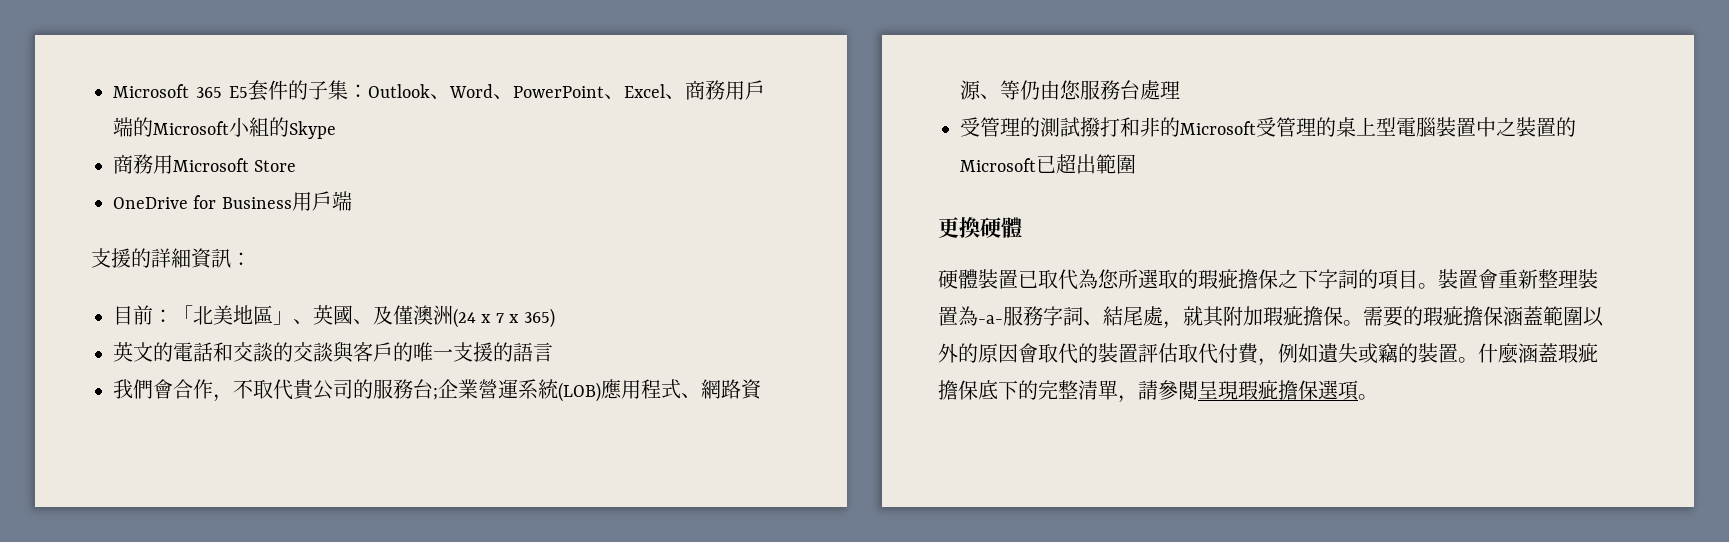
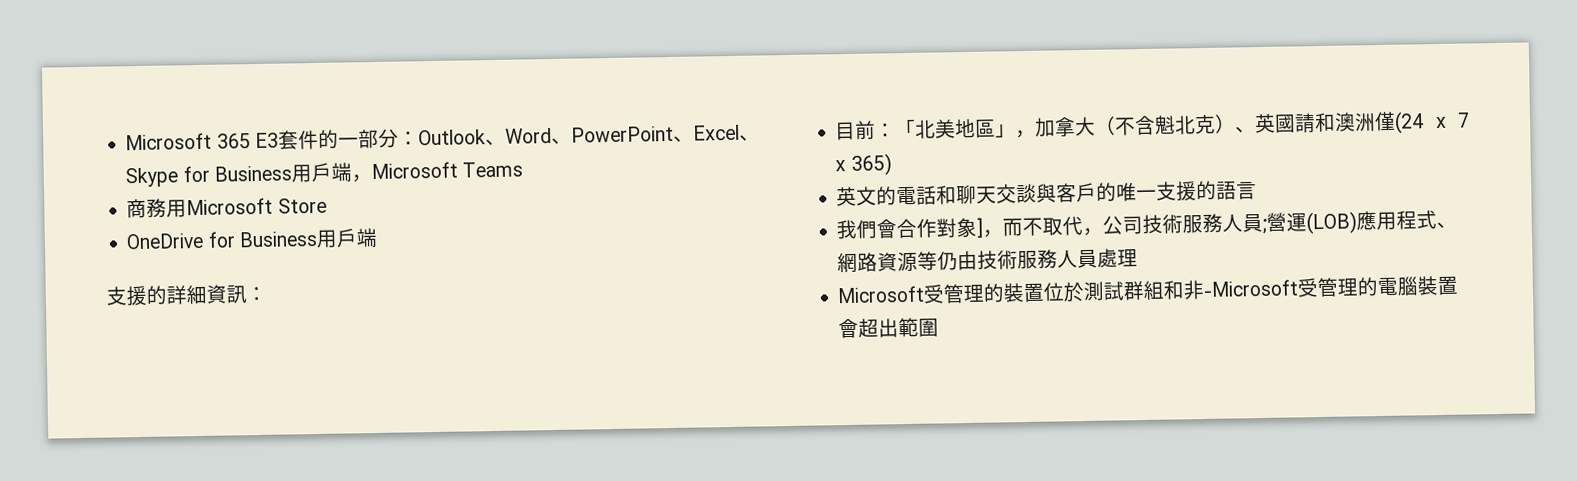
- Microsoft 365 E5套件的子集：Outlook、Word、PowerPoint、Excel、商務用戶端的Microsoft小組的Skype
+ Microsoft 365 E3套件的一部分：Outlook、Word、PowerPoint、Excel、Skype for Business用戶端，Microsoft Teams
- 目前：「北美地區」、英國、及僅澳洲(24 x 7 x 365)
+ 目前：「北美地區」，加拿大（不含魁北克）、英國請和澳洲僅(24 x 7 x 365)
- 英文的電話和交談的交談與客戶的唯一支援的語言
+ 英文的電話和聊天交談與客戶的唯一支援的語言
- 我們會合作，不取代貴公司的服務台;企業營運系統(LOB)應用程式、網路資源、等仍由您服務台處理
- 受管理的測試撥打和非的Microsoft受管理的桌上型電腦裝置中之裝置的Microsoft已超出範圍
- 更換硬體
- 硬體裝置已取代為您所選取的瑕疵擔保之下字詞的項目。裝置會重新整理裝置為-a-服務字詞、結尾處，就其附加瑕疵擔保。需要的瑕疵擔保涵蓋範圍以外的原因會取代的裝置評估取代付費，例如遺失或竊的裝置。什麼涵蓋瑕疵擔保底下的完整清單，請參閱呈現瑕疵擔保選項。
+ 我們會合作對象]，而不取代，公司技術服務人員;營運(LOB)應用程式、網路資源等仍由技術服務人員處理
+ Microsoft受管理的裝置位於測試群組和非-Microsoft受管理的電腦裝置會超出範圍

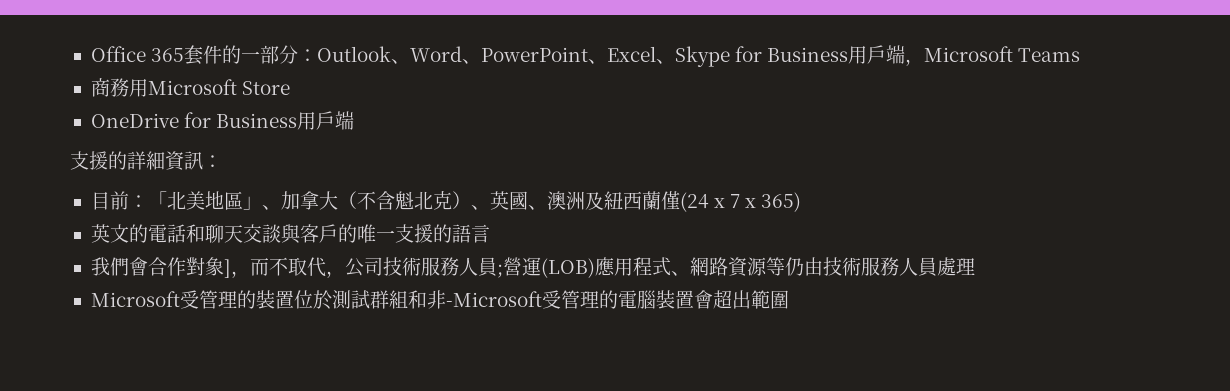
- Microsoft 365 E3套件的一部分：Outlook、Word、PowerPoint、Excel、Skype for Business用戶端，Microsoft Teams
+ Office 365套件的一部分：Outlook、Word、PowerPoint、Excel、Skype for Business用戶端，Microsoft Teams
- 目前：「北美地區」，加拿大（不含魁北克）、英國請和澳洲僅(24 x 7 x 365)
+ 目前：「北美地區」、加拿大（不含魁北克）、英國、澳洲及紐西蘭僅(24 x 7 x 365)

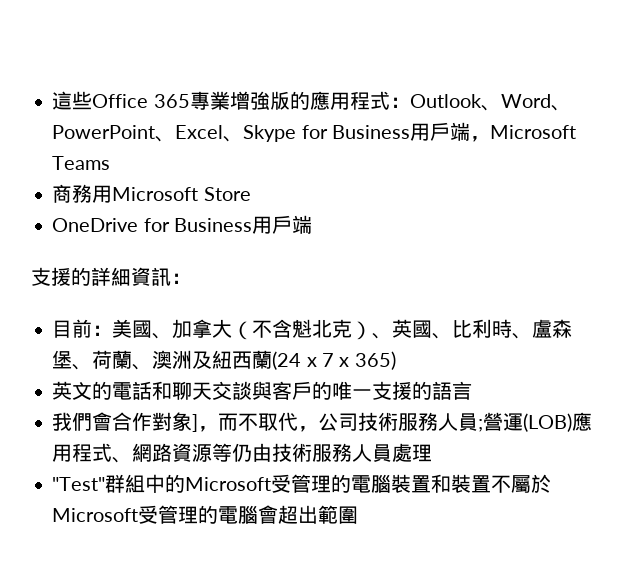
- Office 365套件的一部分：Outlook、Word、PowerPoint、Excel、Skype for Business用戶端，Microsoft Teams
+ 這些Office 365專業增強版的應用程式：Outlook、Word、PowerPoint、Excel、Skype for Business用戶端，Microsoft Teams
- 目前：「北美地區」、加拿大（不含魁北克）、英國、澳洲及紐西蘭僅(24 x 7 x 365)
+ 目前：美國、加拿大（不含魁北克）、英國、比利時、盧森堡、荷蘭、澳洲及紐西蘭(24 x 7 x 365)
- Microsoft受管理的裝置位於測試群組和非-Microsoft受管理的電腦裝置會超出範圍
+ "Test"群組中的Microsoft受管理的電腦裝置和裝置不屬於Microsoft受管理的電腦會超出範圍

